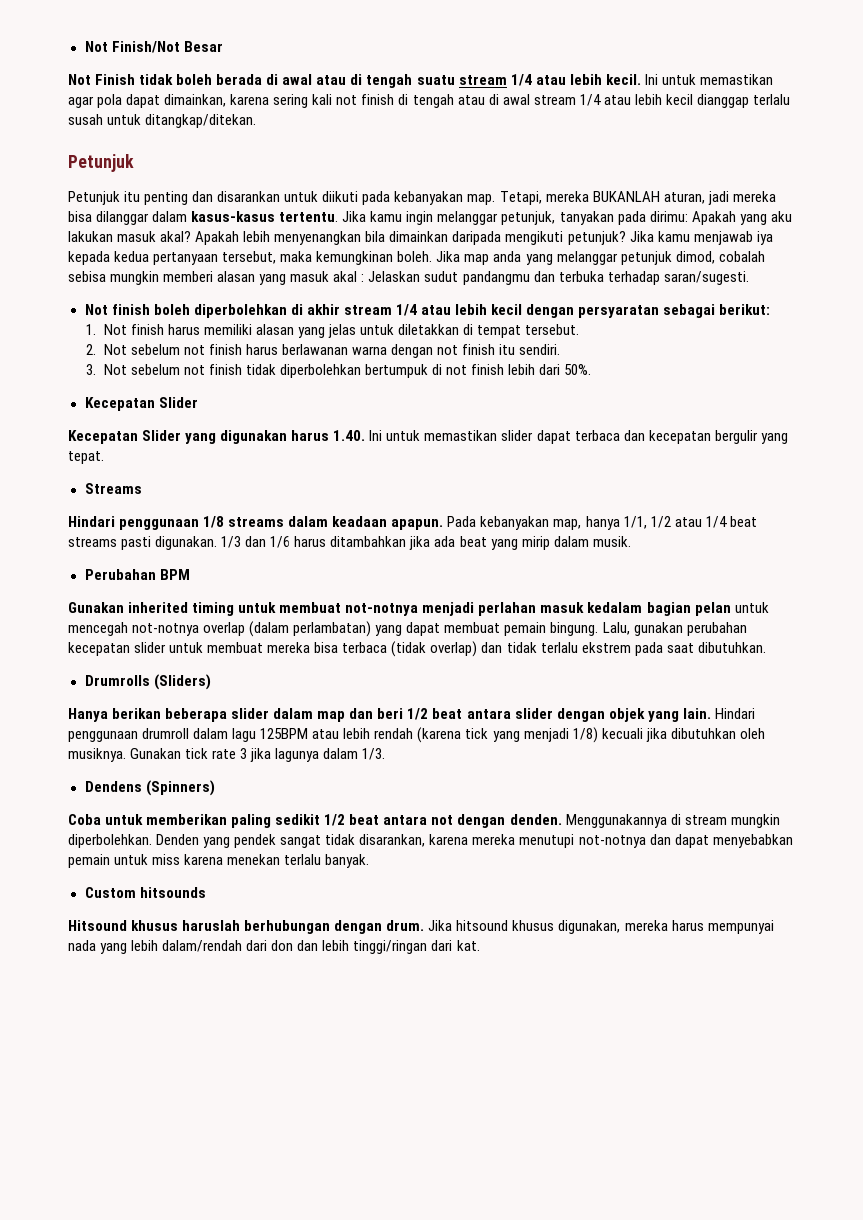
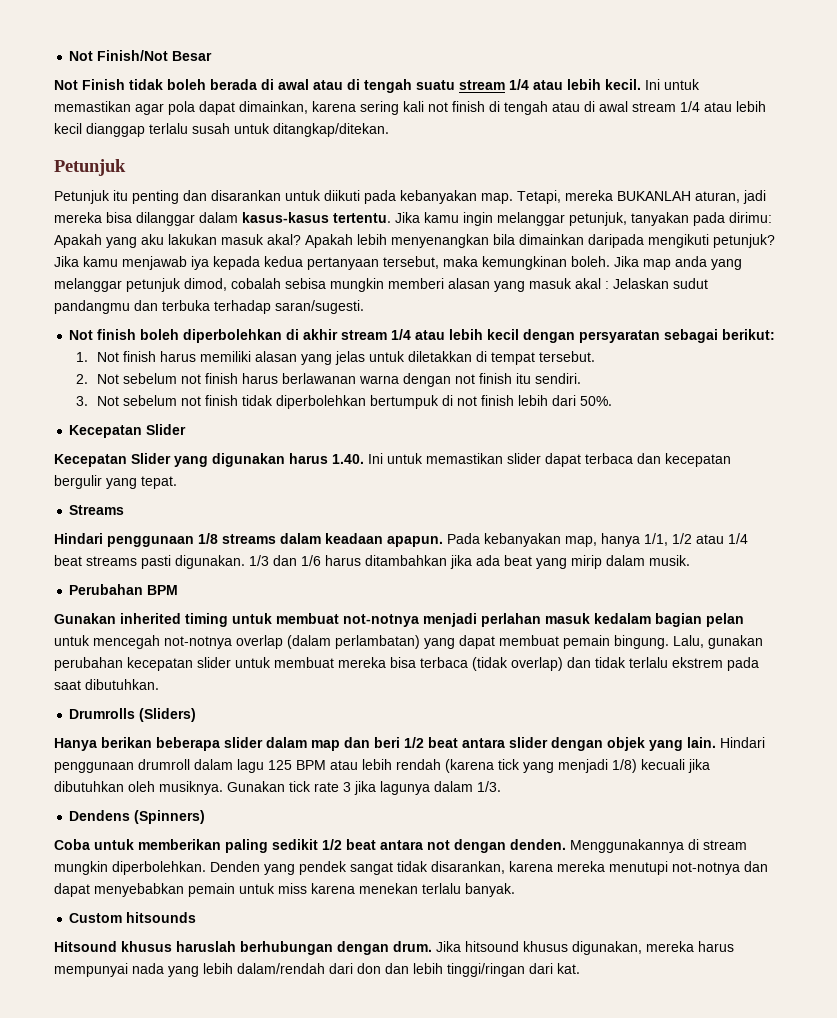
- Hindari penggunaan drumroll dalam lagu 125BPM atau lebih rendah (karena tick yang menjadi 1/8) kecuali jika dibutuhkan oleh musiknya.
+ Hindari penggunaan drumroll dalam lagu 125 BPM atau lebih rendah (karena tick yang menjadi 1/8) kecuali jika dibutuhkan oleh musiknya.

